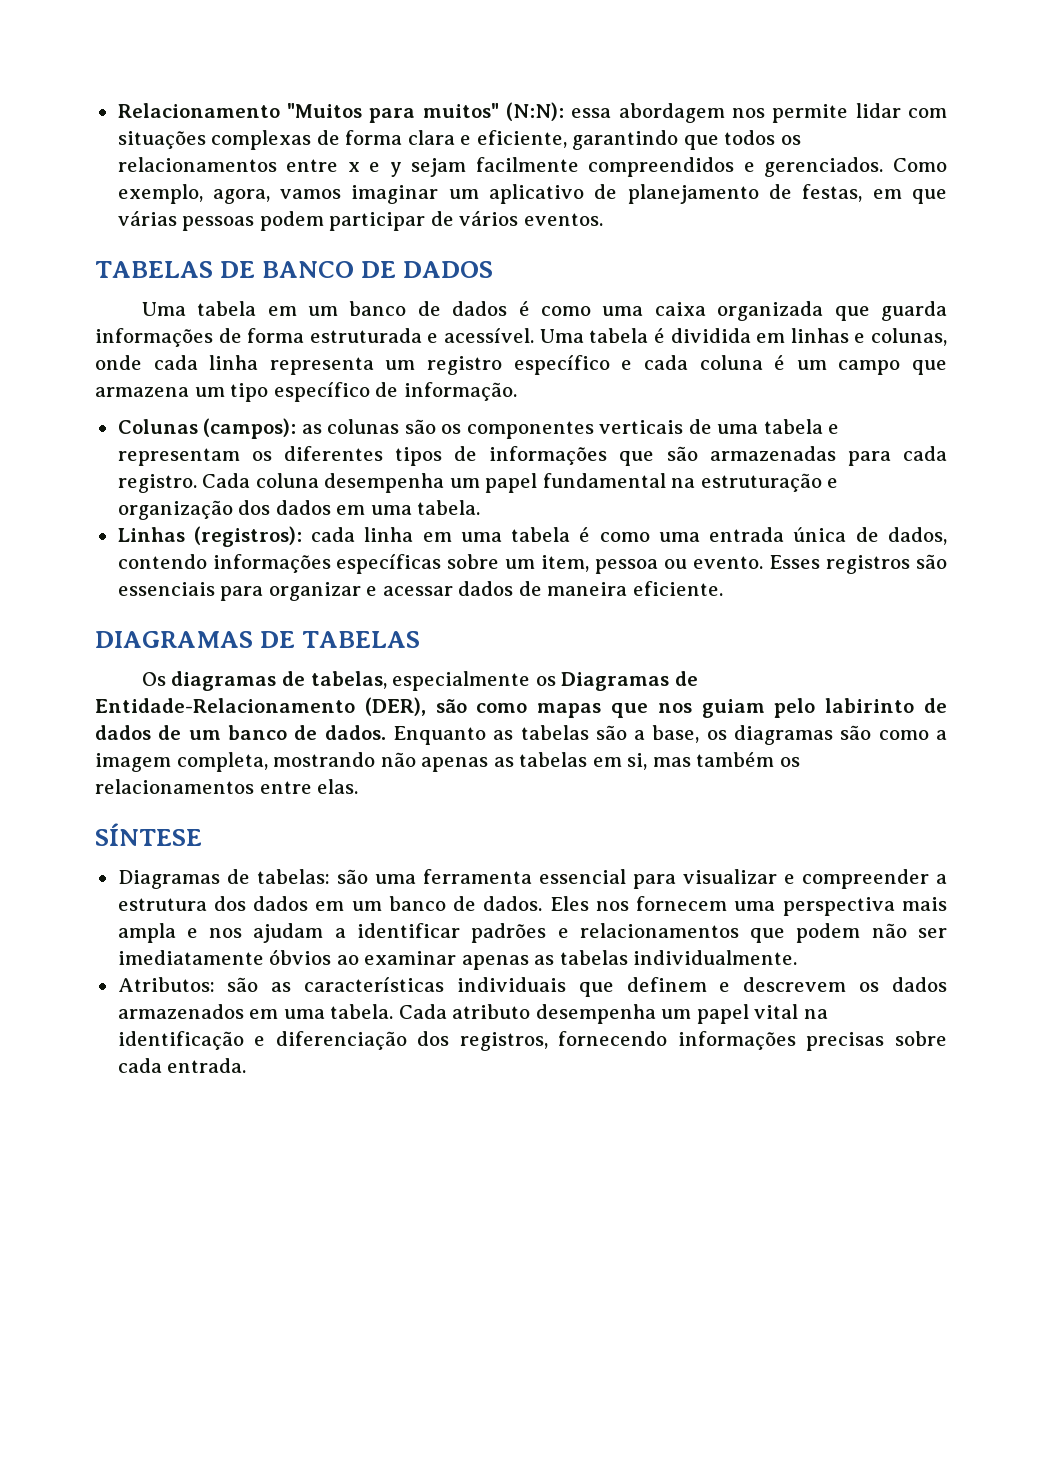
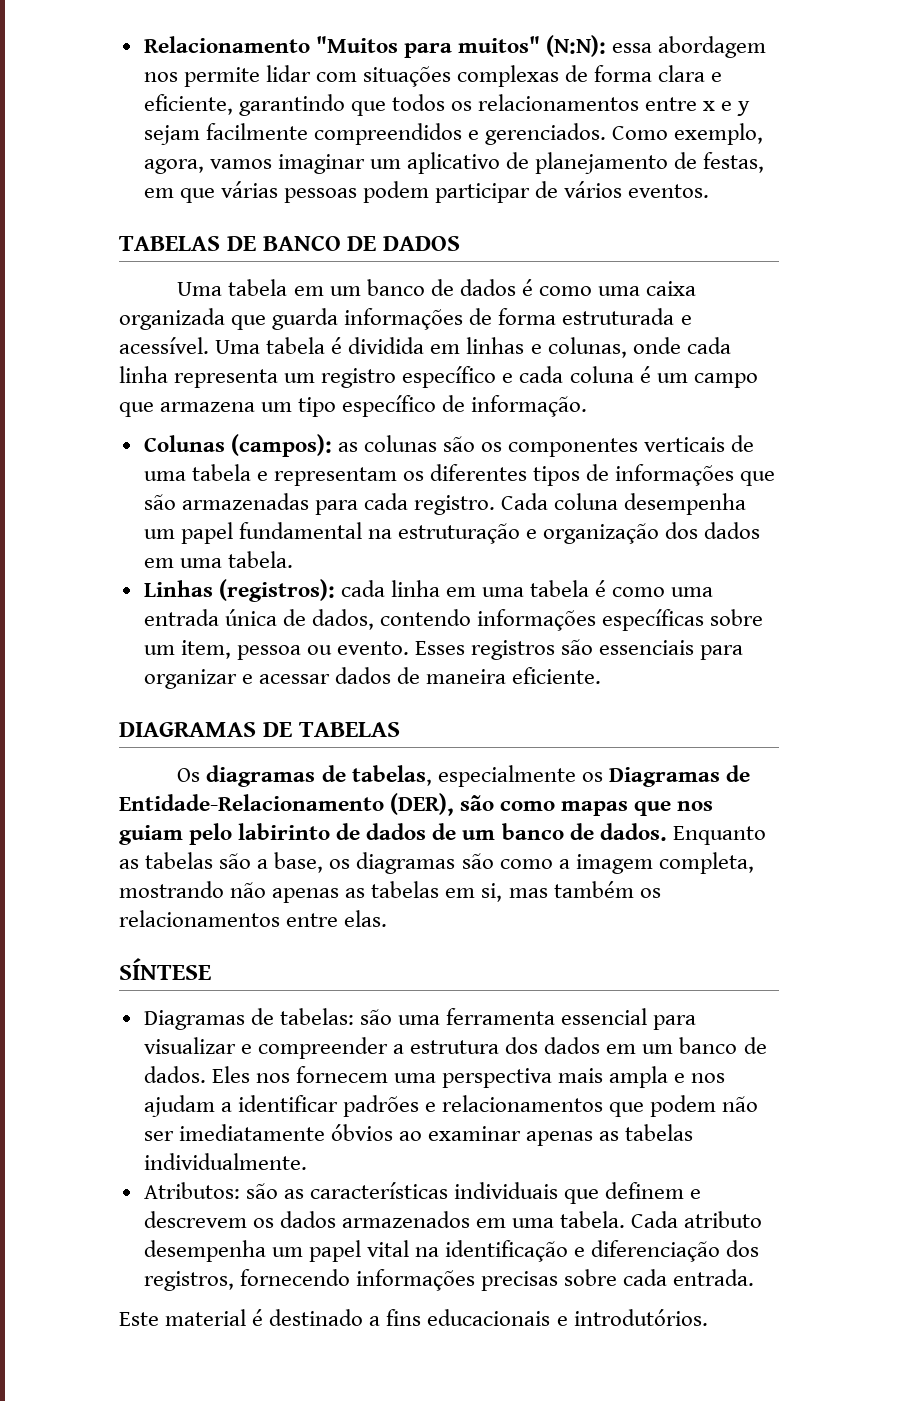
+ Este material é destinado a fins educacionais e introdutórios.

